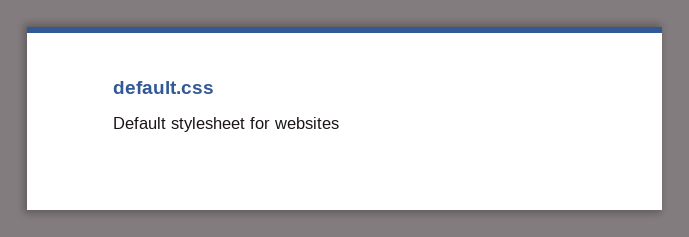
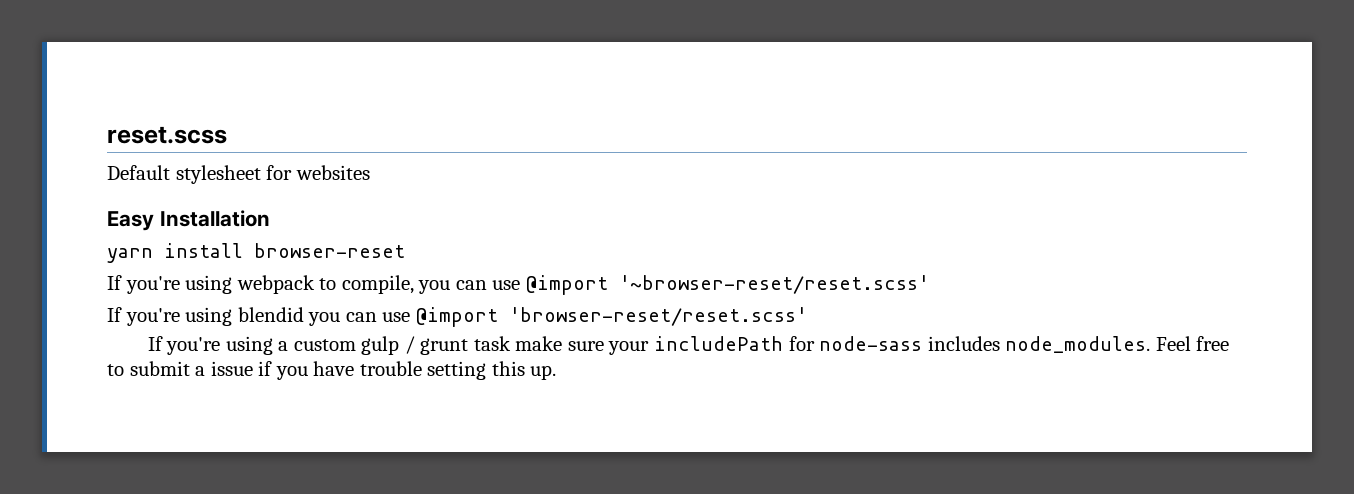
- default.css
+ reset.scss
+ Easy Installation
+ yarn install browser-reset
+ If you're using webpack to compile, you can use @import '~browser-reset/reset.scss'
+ If you're using blendid you can use @import 'browser-reset/reset.scss'
+ If you're using a custom gulp / grunt task make sure your includePath for node-sass includes node_modules. Feel free to submit a issue if you have trouble setting this up.

